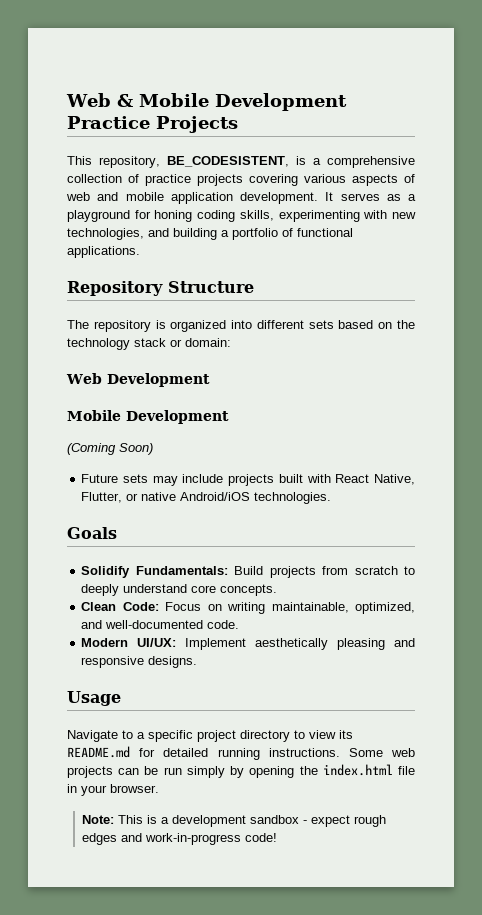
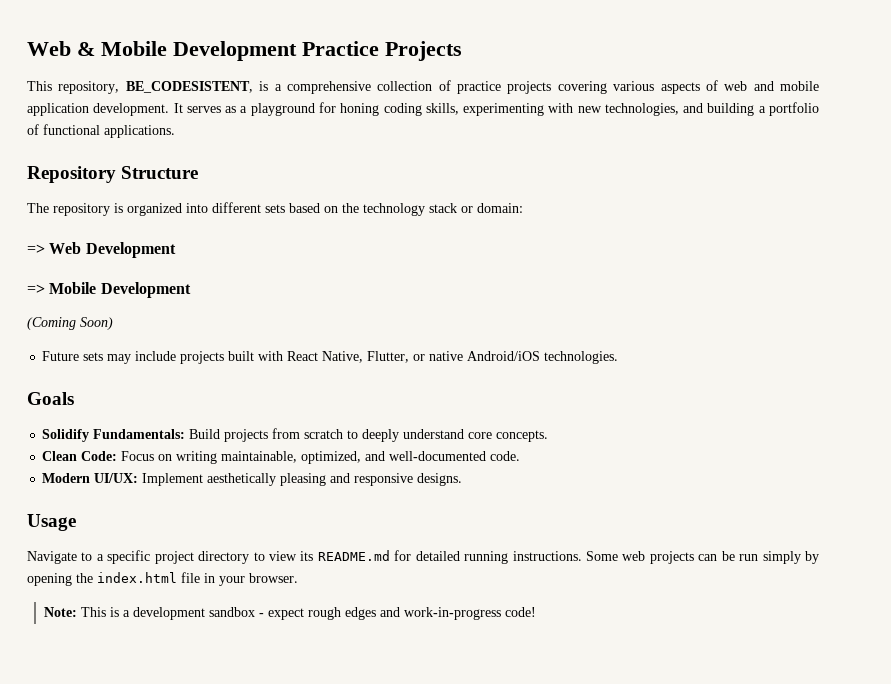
- Web Development
- Mobile Development
+ => Web Development
+ => Mobile Development

